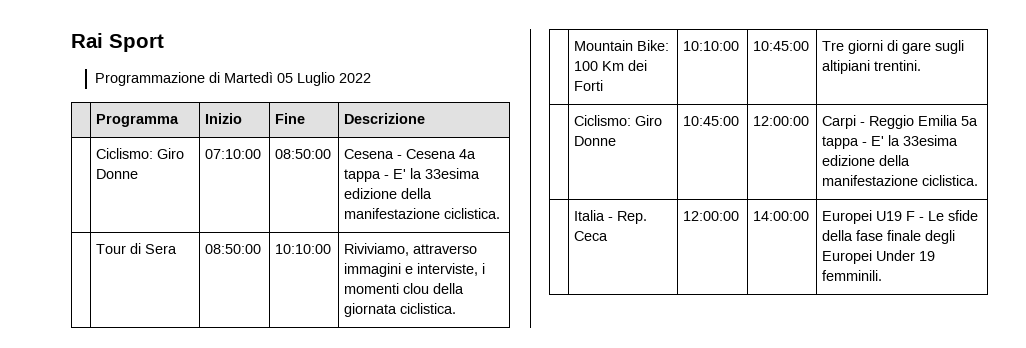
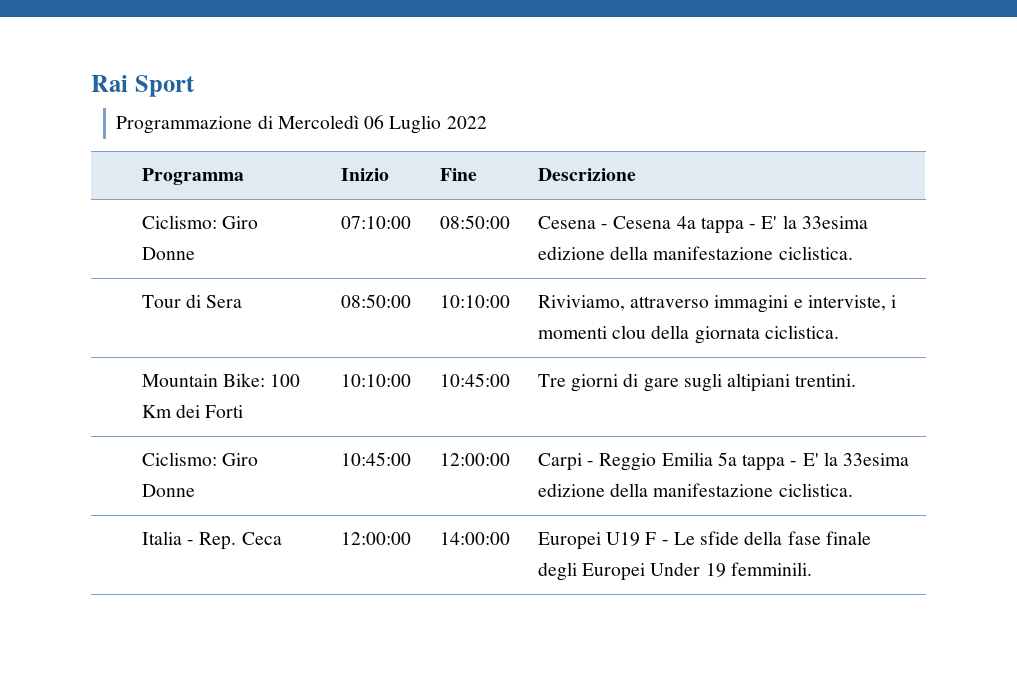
- Programmazione di Martedì 05 Luglio 2022
+ Programmazione di Mercoledì 06 Luglio 2022

